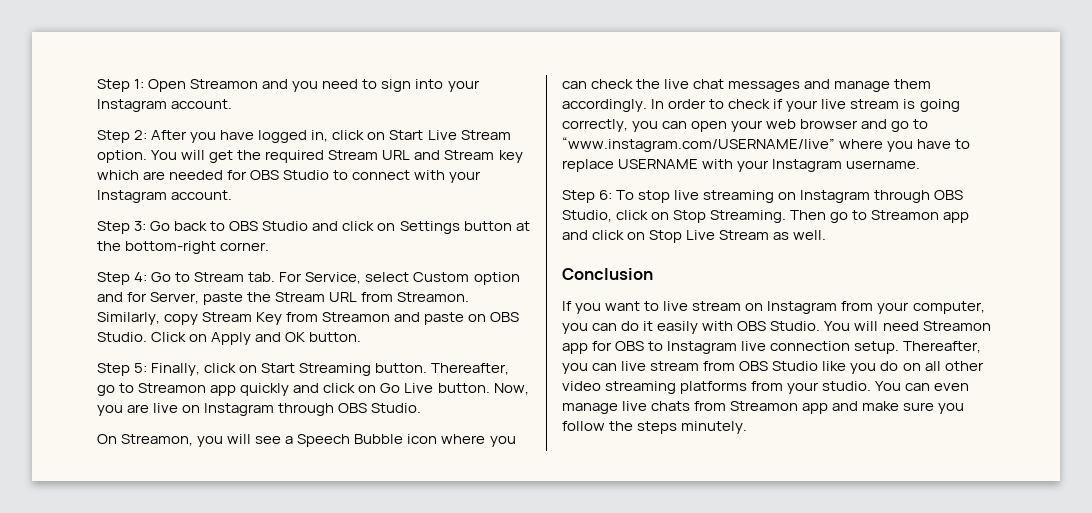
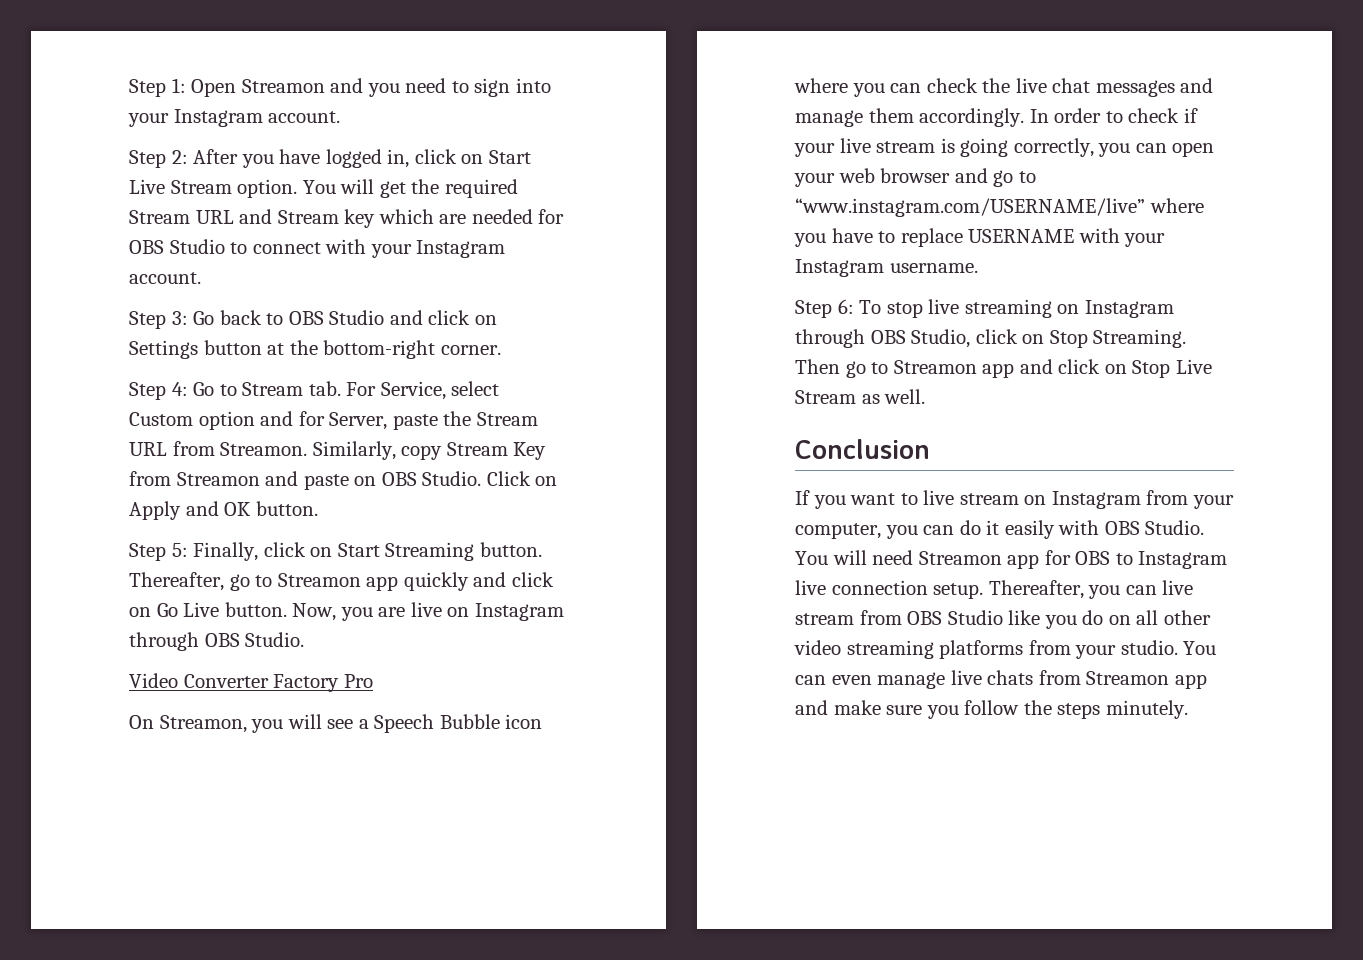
+ Video Converter Factory Pro

